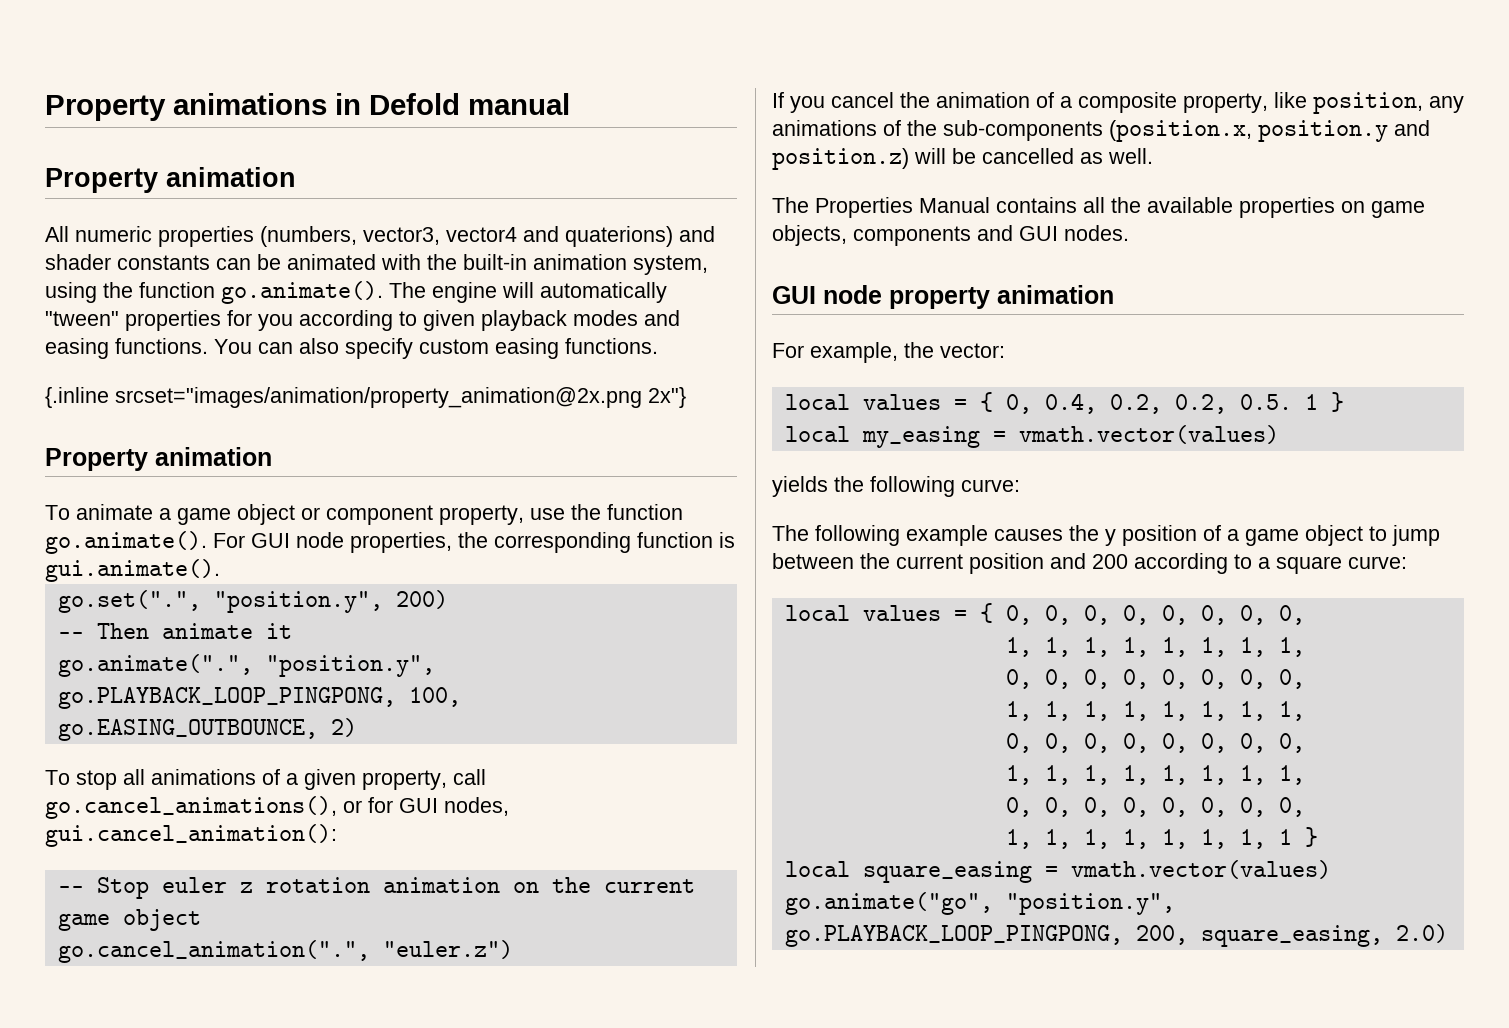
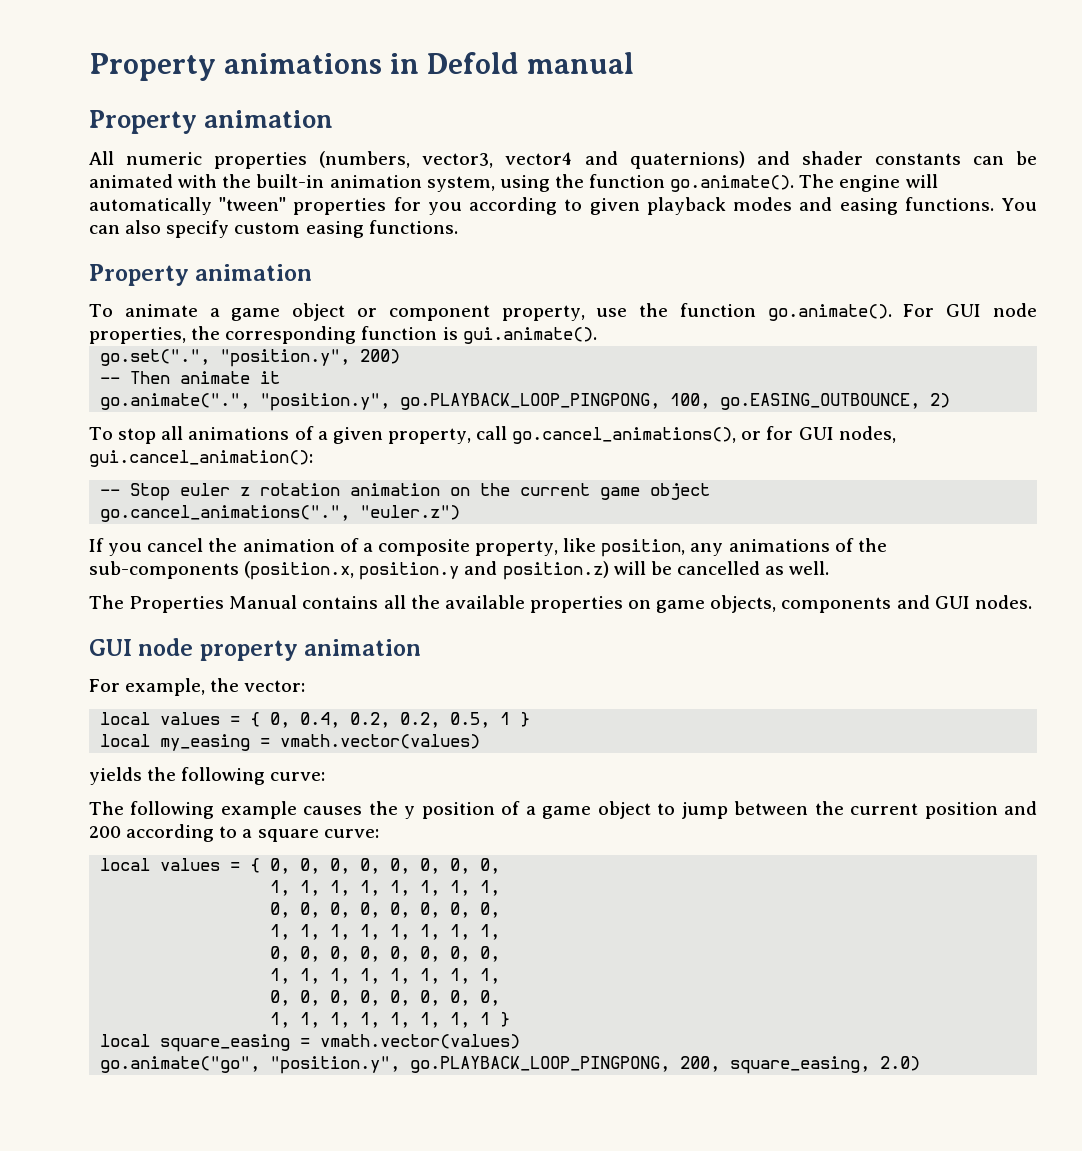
- All numeric properties (numbers, vector3, vector4 and quaterions) and shader constants can be animated with the built-in animation system, using the function go.animate(). The engine will automatically "tween" properties for you according to given playback modes and easing functions.
+ All numeric properties (numbers, vector3, vector4 and quaternions) and shader constants can be animated with the built-in animation system, using the function go.animate(). The engine will automatically "tween" properties for you according to given playback modes and easing functions.
- {.inline srcset="images/animation/property_animation@2x.png 2x"}
- go.cancel_animation(".", "euler.z")
+ go.cancel_animations(".", "euler.z")
- local values = { 0, 0.4, 0.2, 0.2, 0.5. 1 }
+ local values = { 0, 0.4, 0.2, 0.2, 0.5, 1 }

